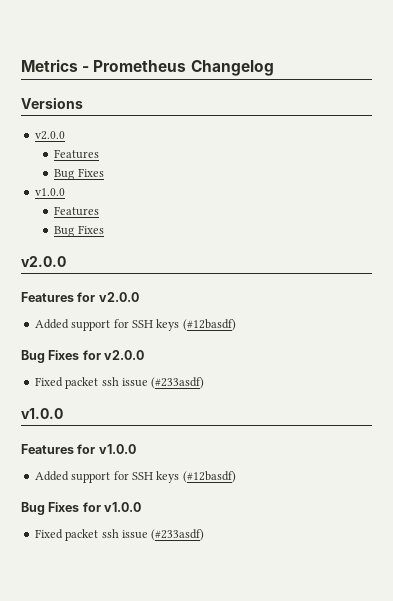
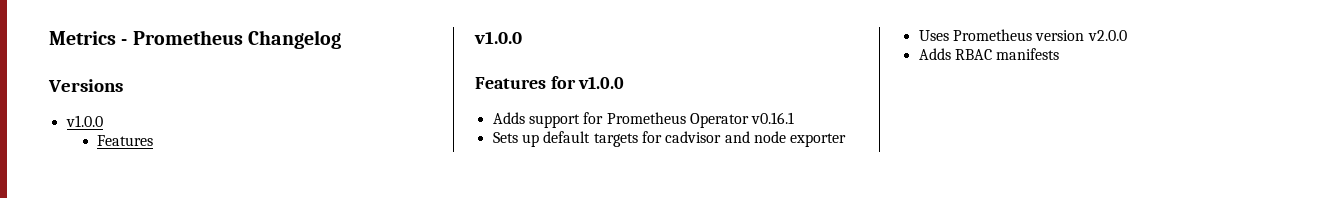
  Versions
- v2.0.0
- Features
- Bug Fixes
  v1.0.0
  Features
- Bug Fixes
- v2.0.0
- Features for v2.0.0
- Added support for SSH keys (#12basdf)
- Bug Fixes for v2.0.0
- Fixed packet ssh issue (#233asdf)
  Features for v1.0.0
- Added support for SSH keys (#12basdf)
- Bug Fixes for v1.0.0
- Fixed packet ssh issue (#233asdf)
+ Adds support for Prometheus Operator v0.16.1
+ Sets up default targets for cadvisor and node exporter
+ Uses Prometheus version v2.0.0
+ Adds RBAC manifests

